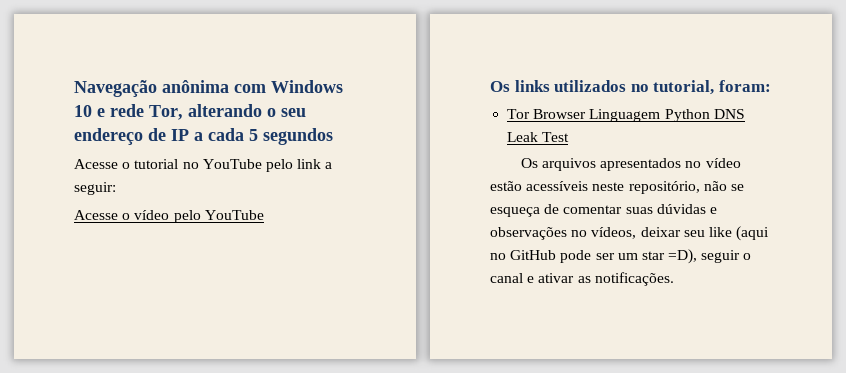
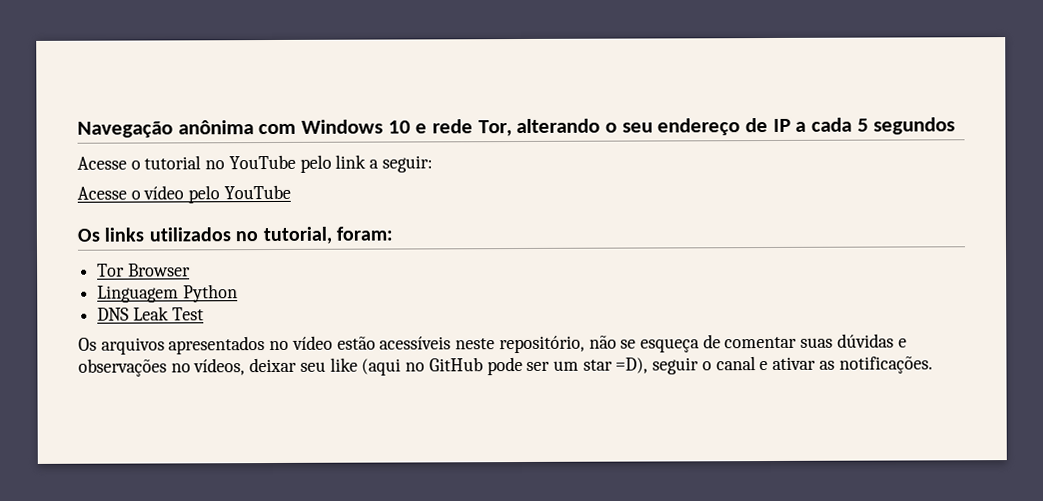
- Tor Browser Linguagem Python DNS Leak Test
+ Tor Browser
+ Linguagem Python
+ DNS Leak Test

